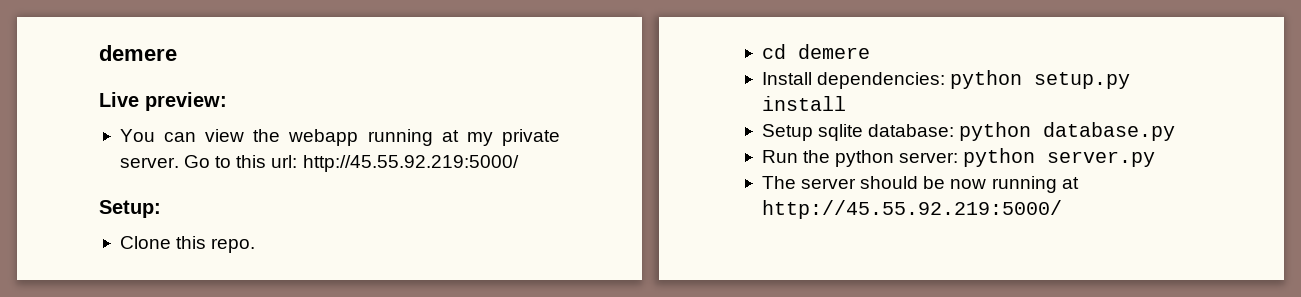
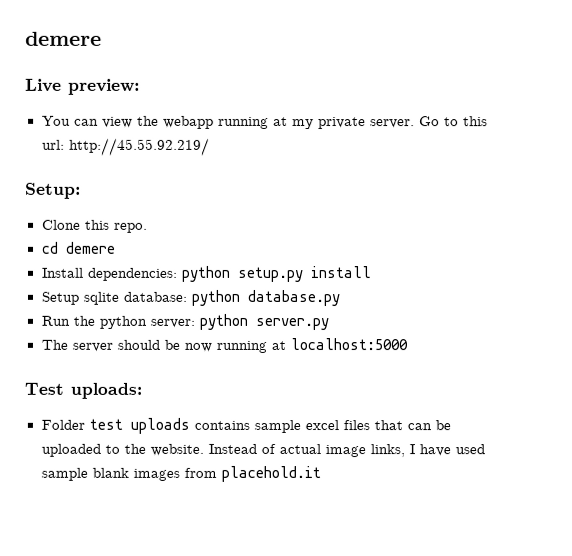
- Go to this url: http://45.55.92.219:5000/
+ Go to this url: http://45.55.92.219/
- The server should be now running at http://45.55.92.219:5000/
+ The server should be now running at localhost:5000
+ Test uploads:
+ Folder test uploads contains sample excel files that can be uploaded to the website. Instead of actual image links, I have used sample blank images from placehold.it

